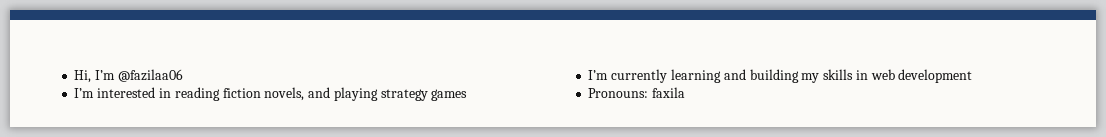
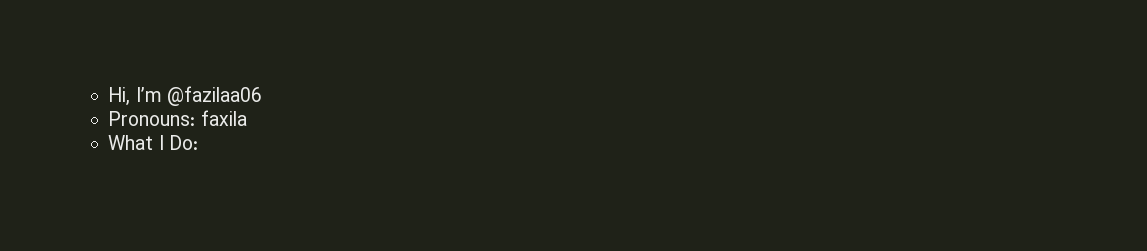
- I’m interested in reading fiction novels, and playing strategy games
- I’m currently learning and building my skills in web development
+ What I Do:

